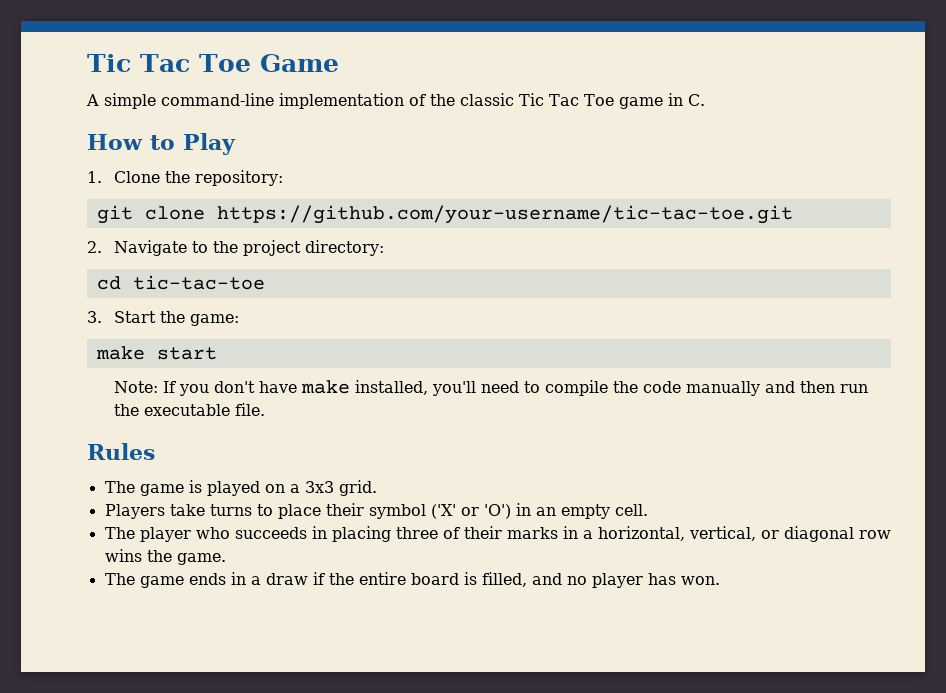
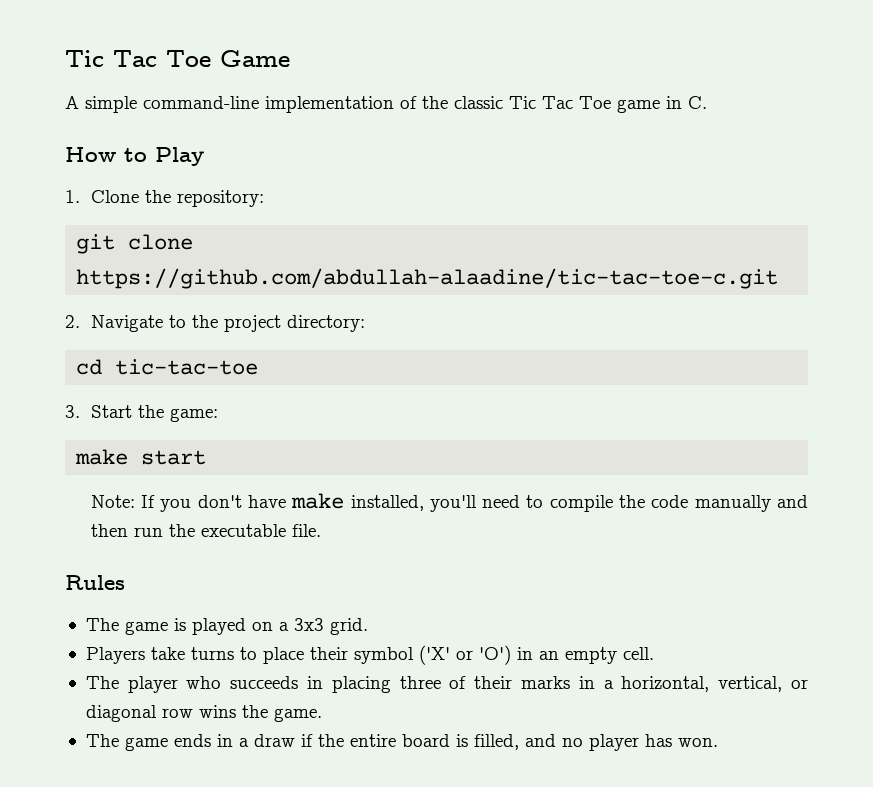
- git clone https://github.com/your-username/tic-tac-toe.git
+ git clone https://github.com/abdullah-alaadine/tic-tac-toe-c.git

